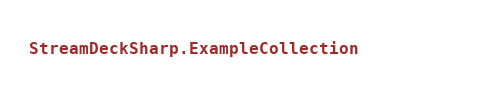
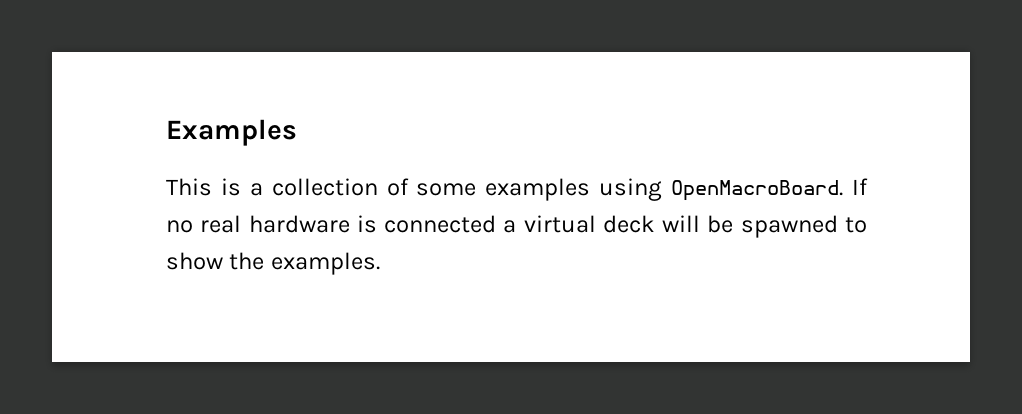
- StreamDeckSharp.ExampleCollection
+ Examples
+ This is a collection of some examples using OpenMacroBoard. If no real hardware is connected a virtual deck will be spawned to show the examples.

